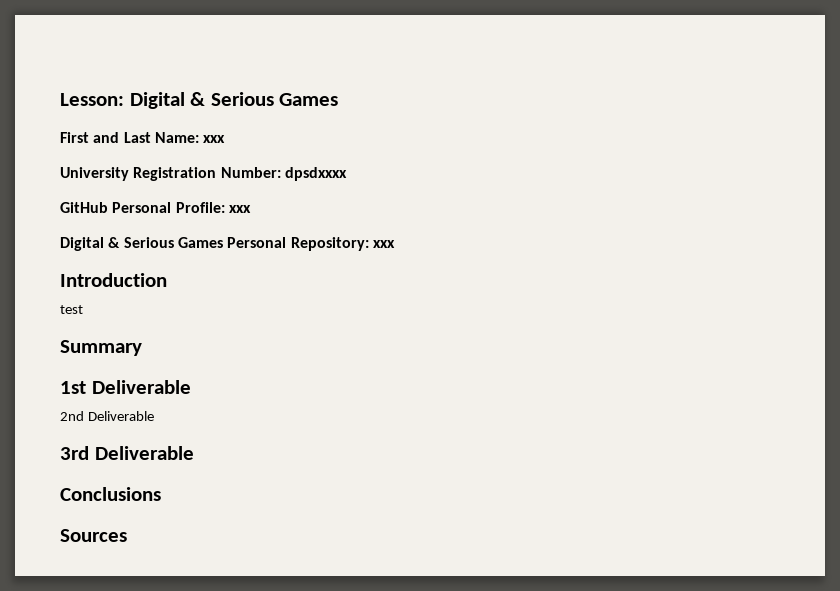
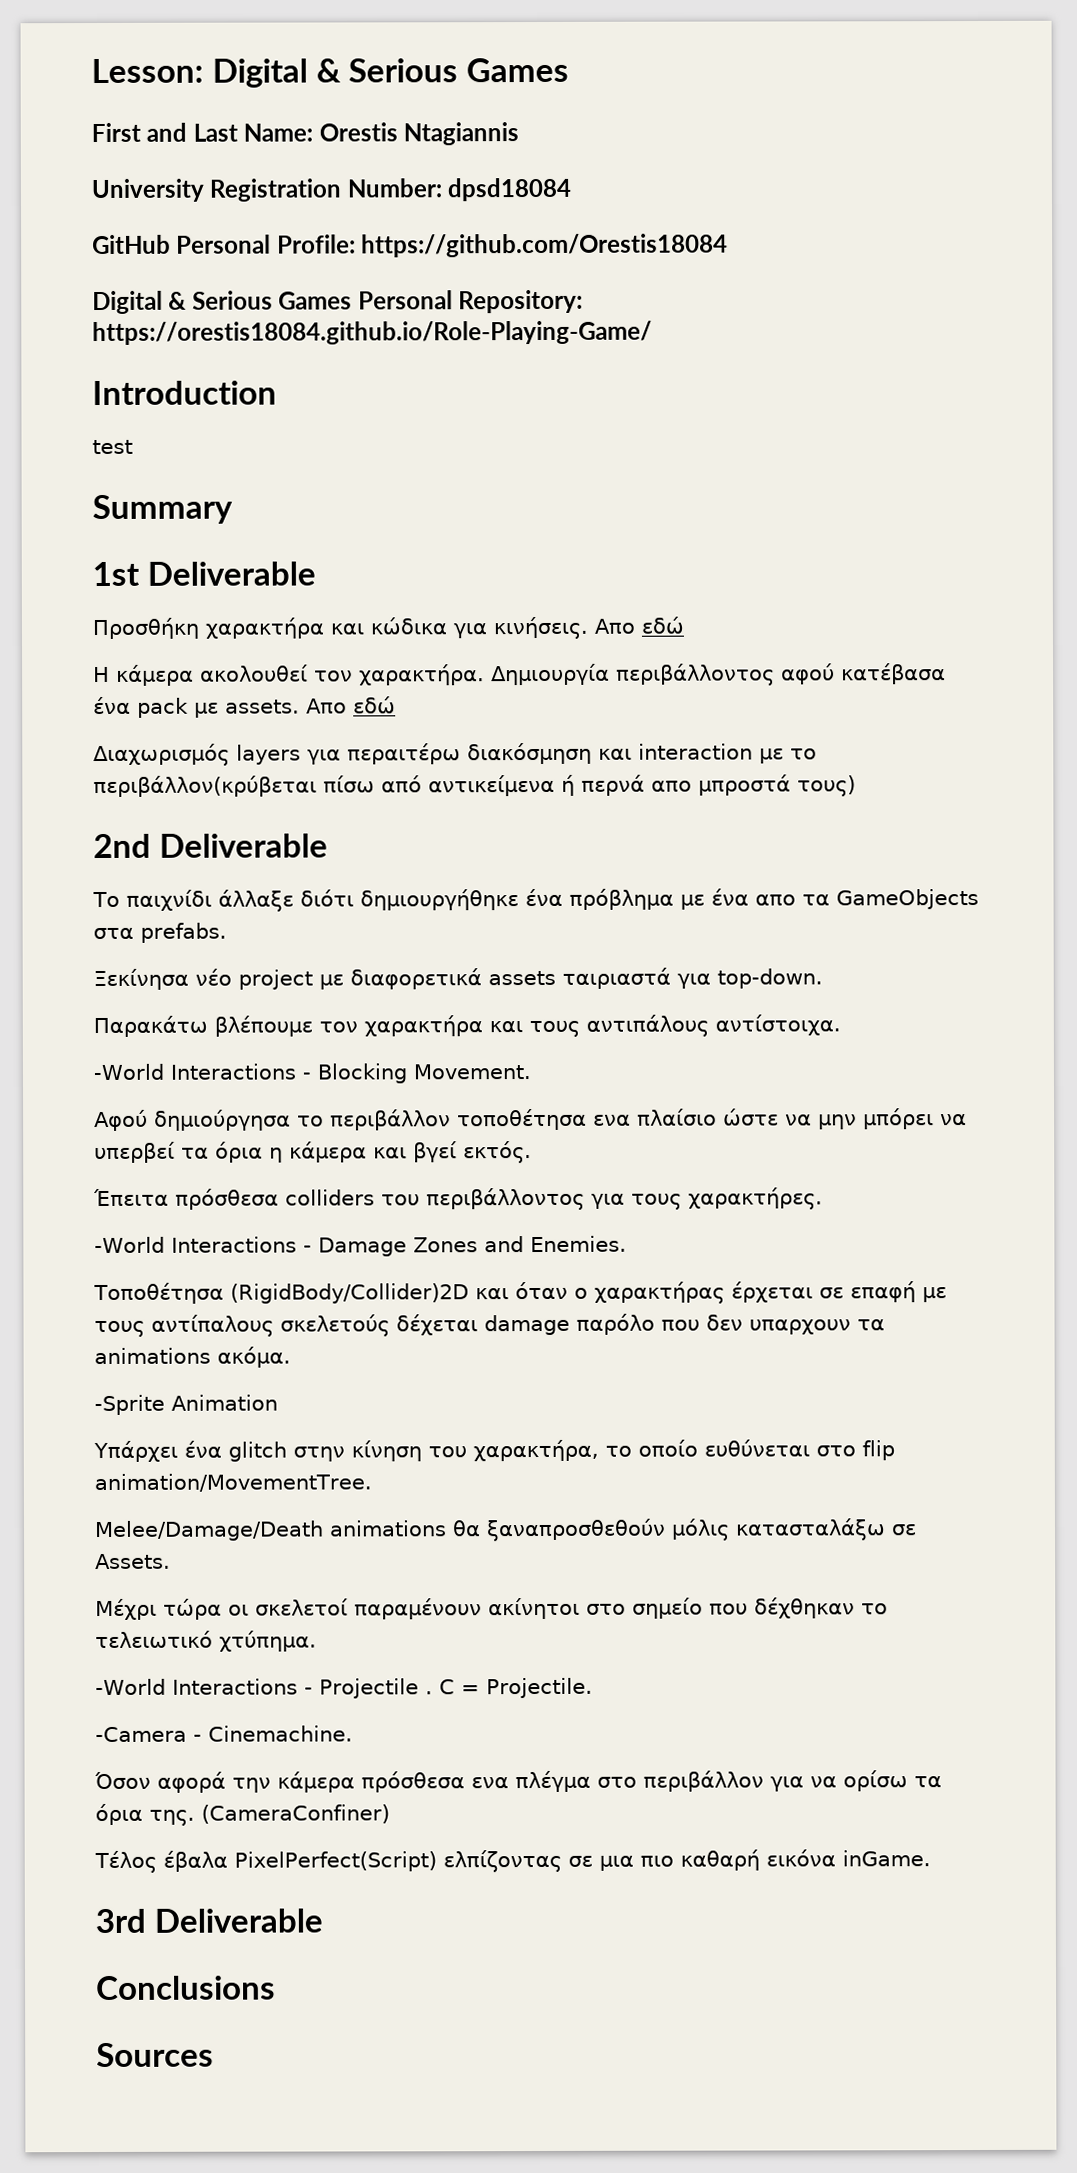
- First and Last Name: xxx
+ First and Last Name: Orestis Ntagiannis
- University Registration Number: dpsdxxxx
+ University Registration Number: dpsd18084
- GitHub Personal Profile: xxx
+ GitHub Personal Profile: https://github.com/Orestis18084
- Digital & Serious Games Personal Repository: xxx
+ Digital & Serious Games Personal Repository: https://orestis18084.github.io/Role-Playing-Game/
+ Προσθήκη χαρακτήρα και κώδικα για κινήσεις. Απο εδώ
+ Η κάμερα ακολουθεί τον χαρακτήρα. Δημιουργία περιβάλλοντος αφού κατέβασα ένα pack με assets. Απο εδώ
+ Διαχωρισμός layers για περαιτέρω διακόσμηση και interaction με το περιβάλλον(κρύβεται πίσω από αντικείμενα ή περνά απο μπροστά τους)
  2nd Deliverable
+ Το παιχνίδι άλλαξε διότι δημιουργήθηκε ένα πρόβλημα με ένα απο τα GameObjects στα prefabs.
+ Ξεκίνησα νέο project με διαφορετικά assets ταιριαστά για top-down.
+ Παρακάτω βλέπουμε τον χαρακτήρα και τους αντιπάλους αντίστοιχα.
+ -World Interactions - Blocking Movement.
+ Αφού δημιούργησα το περιβάλλον τοποθέτησα ενα πλαίσιο ώστε να μην μπόρει να υπερβεί τα όρια η κάμερα και βγεί εκτός.
+ Έπειτα πρόσθεσα colliders του περιβάλλοντος για τους χαρακτήρες.
+ -World Interactions - Damage Zones and Enemies.
+ Τοποθέτησα (RigidBody/Collider)2D και όταν ο χαρακτήρας έρχεται σε επαφή με τους αντίπαλους σκελετούς δέχεται damage παρόλο που δεν υπαρχουν τα animations ακόμα.
+ -Sprite Animation
+ Υπάρχει ένα glitch στην κίνηση του χαρακτήρα, το οποίο ευθύνεται στο flip animation/MovementTree.
+ Melee/Damage/Death animations θα ξαναπροσθεθούν μόλις κατασταλάξω σε Assets.
+ Μέχρι τώρα οι σκελετοί παραμένουν ακίνητοι στο σημείο που δέχθηκαν το τελειωτικό χτύπημα.
+ -World Interactions - Projectile . C = Projectile.
+ -Camera - Cinemachine.
+ Όσον αφορά την κάμερα πρόσθεσα ενα πλέγμα στο περιβάλλον για να ορίσω τα όρια της. (CameraConfiner)
+ Τέλος έβαλα PixelPerfect(Script) ελπίζοντας σε μια πιο καθαρή εικόνα inGame.

